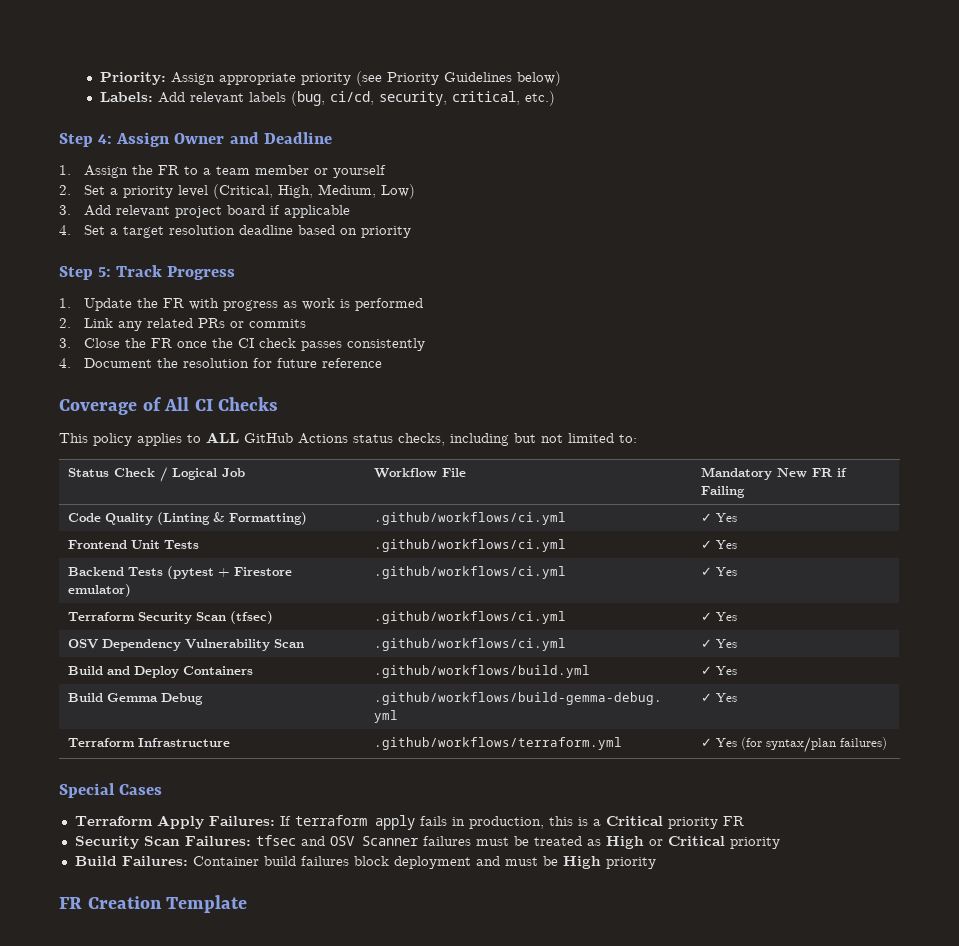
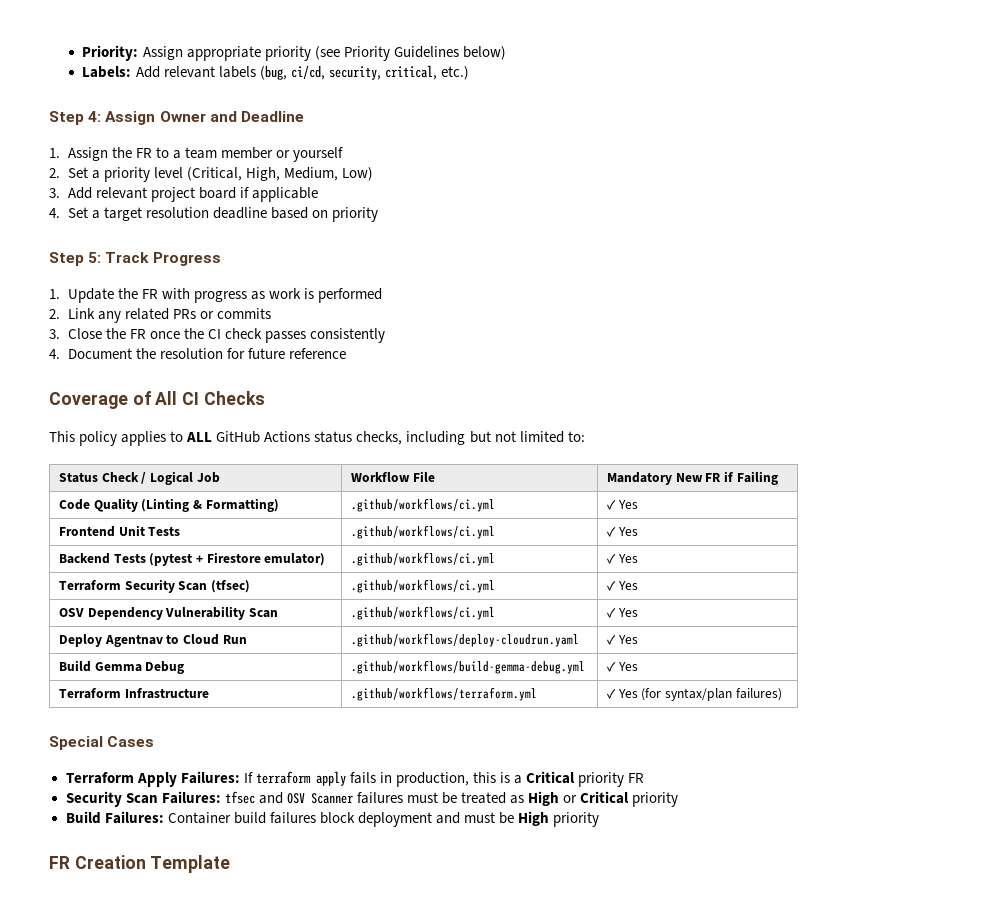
- Build and Deploy Containers | .github/workflows/build.yml | ✓ Yes
+ Deploy Agentnav to Cloud Run | .github/workflows/deploy-cloudrun.yaml | ✓ Yes

